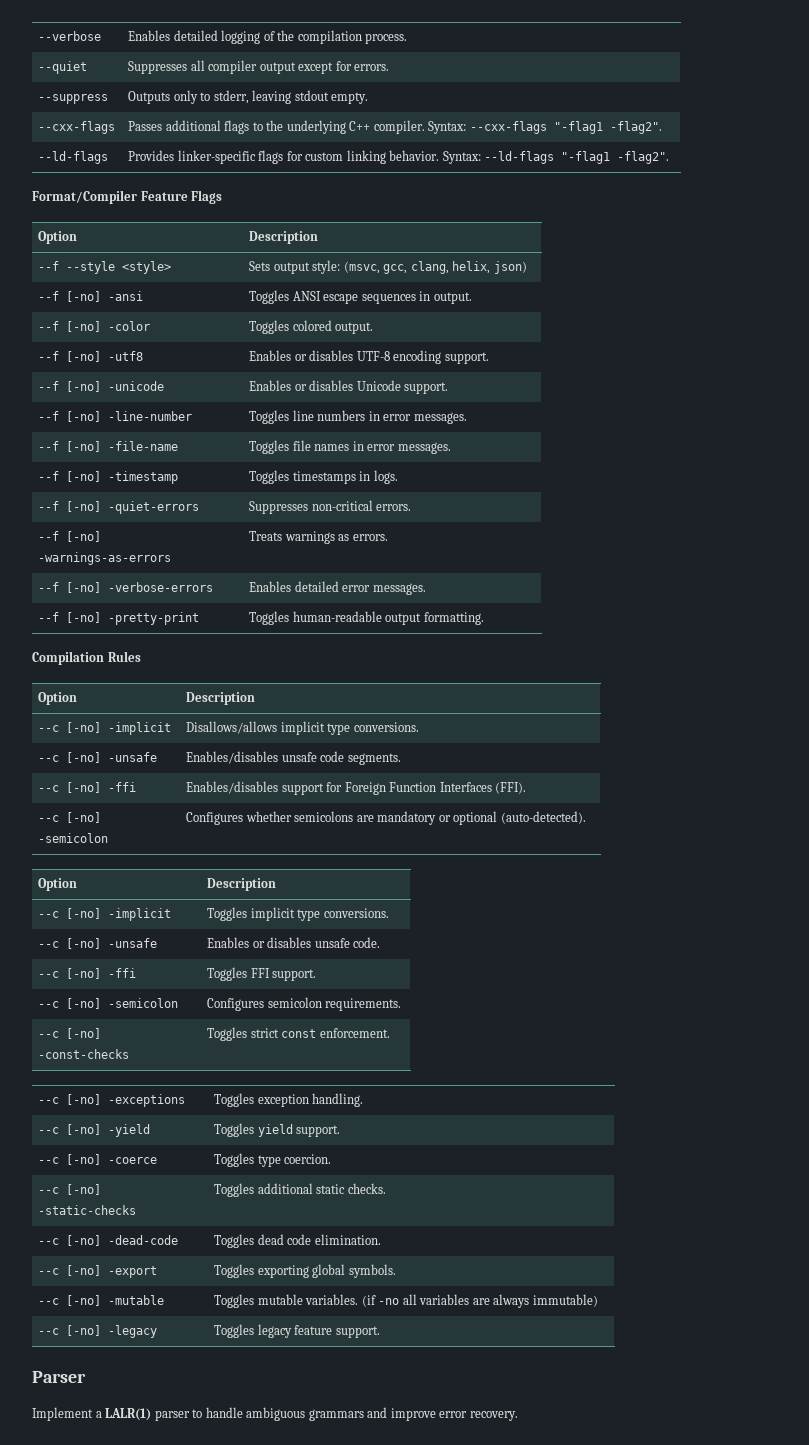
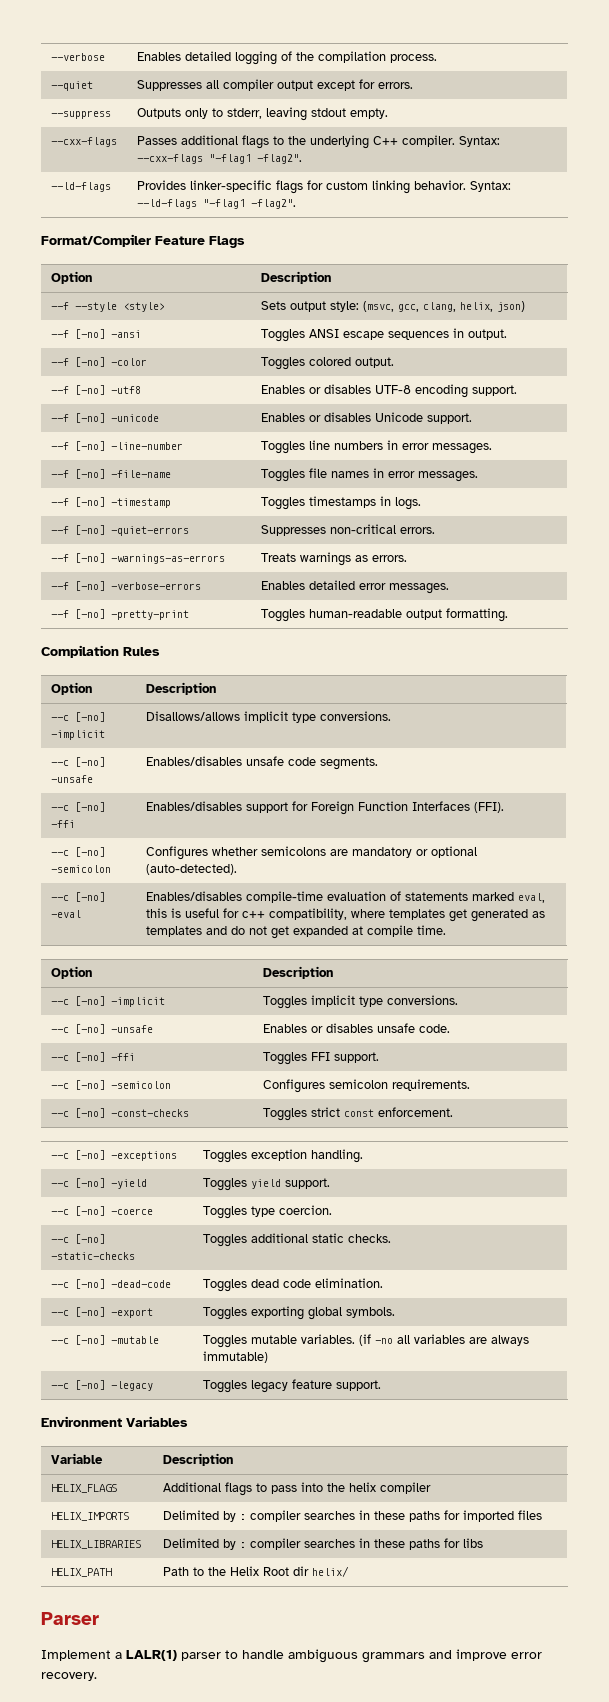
+ --c [-no] -eval | Enables/disables compile-time evaluation of statements marked eval, this is useful for c++ compatibility, where templates get generated as templates and do not get expanded at compile time.
+ Environment Variables
+ Variable | Description
+ HELIX_FLAGS | Additional flags to pass into the helix compiler
+ HELIX_IMPORTS | Delimited by : compiler searches in these paths for imported files
+ HELIX_LIBRARIES | Delimited by : compiler searches in these paths for libs
+ HELIX_PATH | Path to the Helix Root dir helix/

